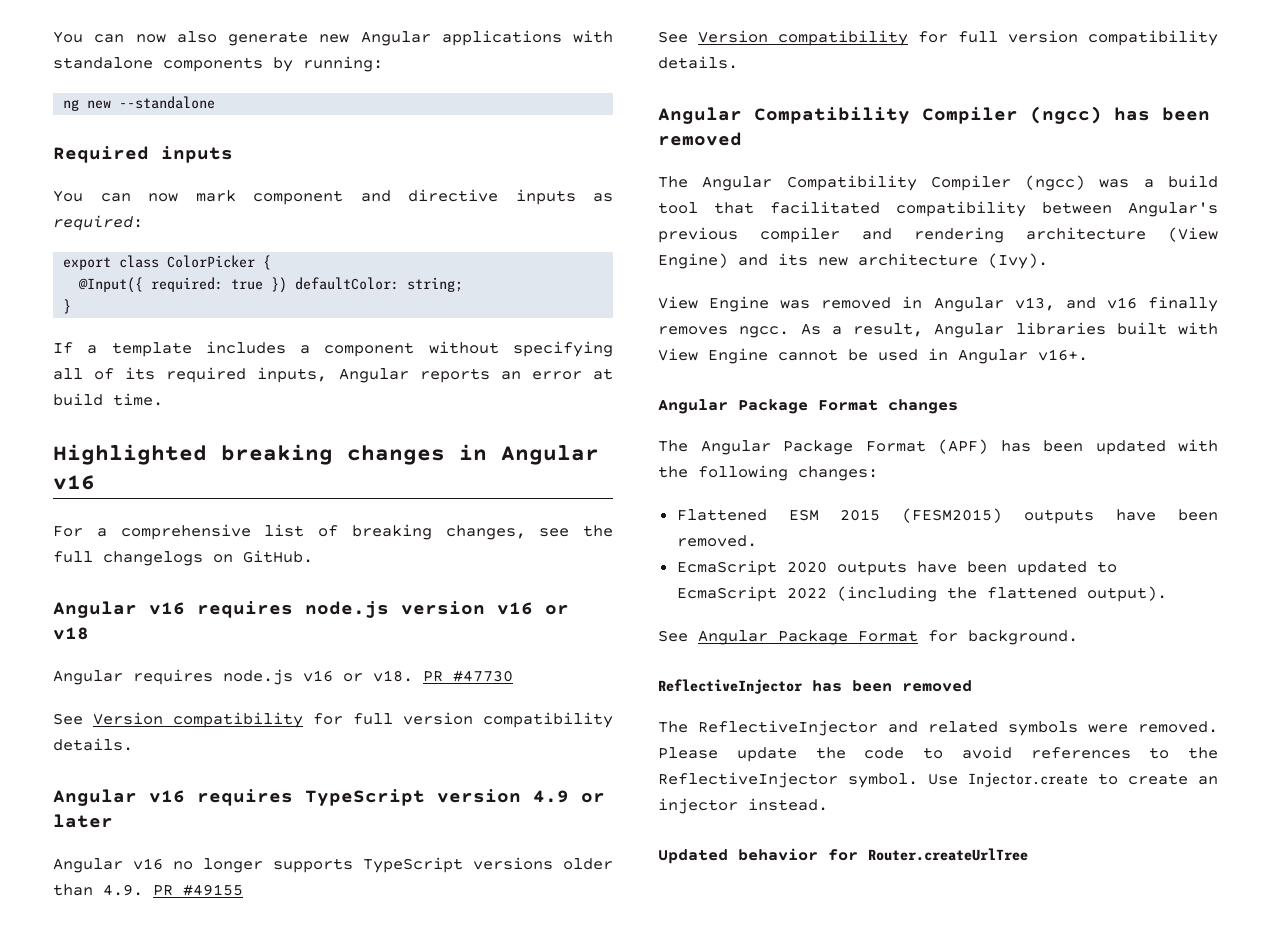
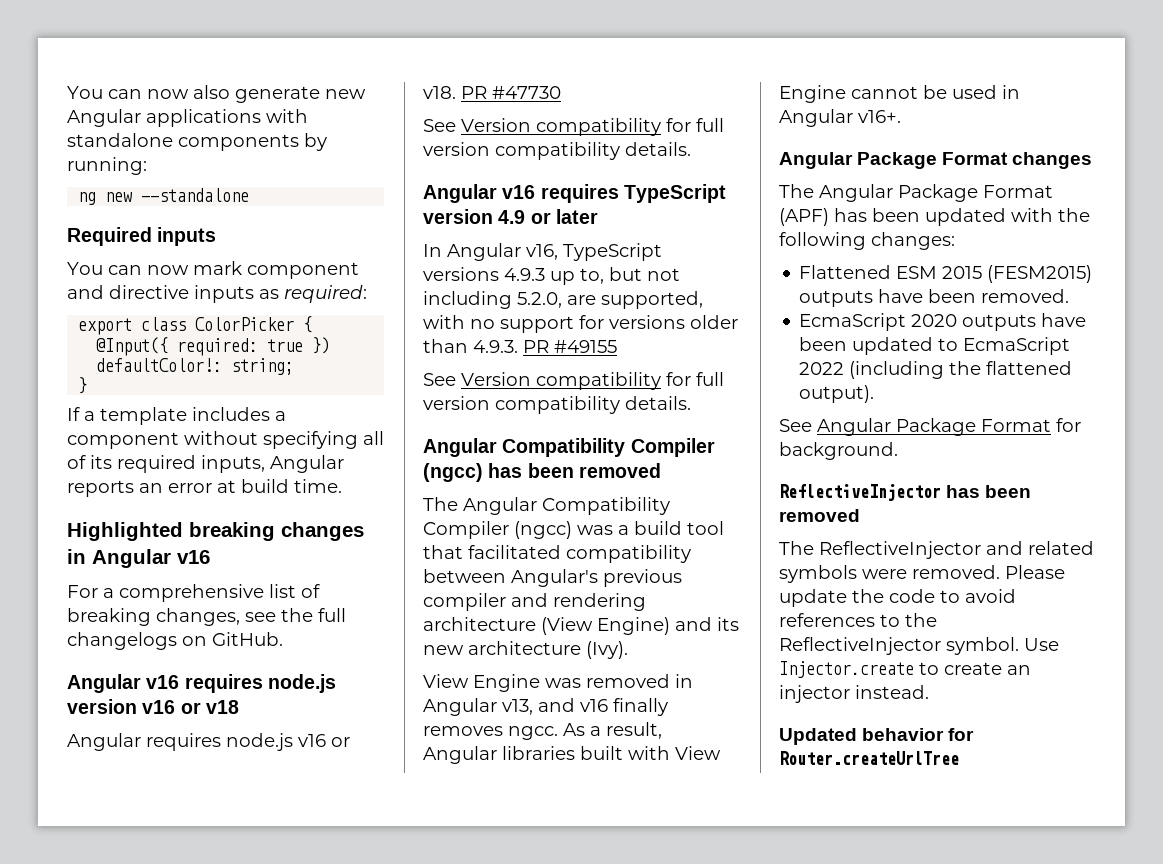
- @Input({ required: true }) defaultColor: string;
+ @Input({ required: true }) defaultColor!: string;
- Angular v16 no longer supports TypeScript versions older than 4.9. PR #49155
+ In Angular v16, TypeScript versions 4.9.3 up to, but not including 5.2.0, are supported, with no support for versions older than 4.9.3. PR #49155

